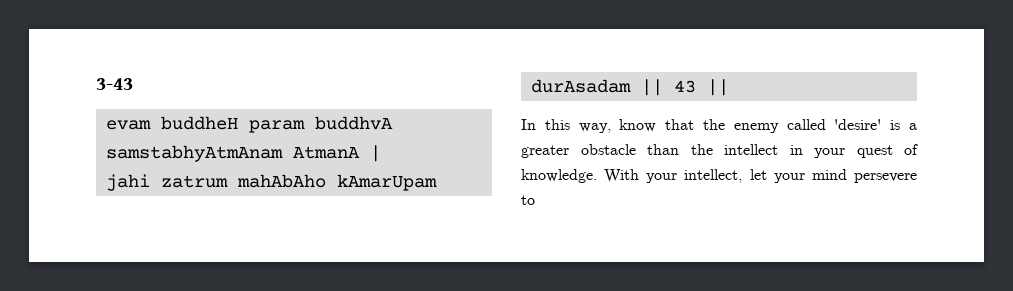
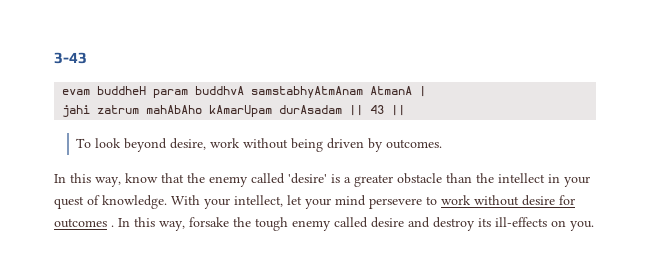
+ To look beyond desire, work without being driven by outcomes.
- With your intellect, let your mind persevere to
+ With your intellect, let your mind persevere to work without desire for outcomes . In this way, forsake the tough enemy called desire and destroy its ill-effects on you.

